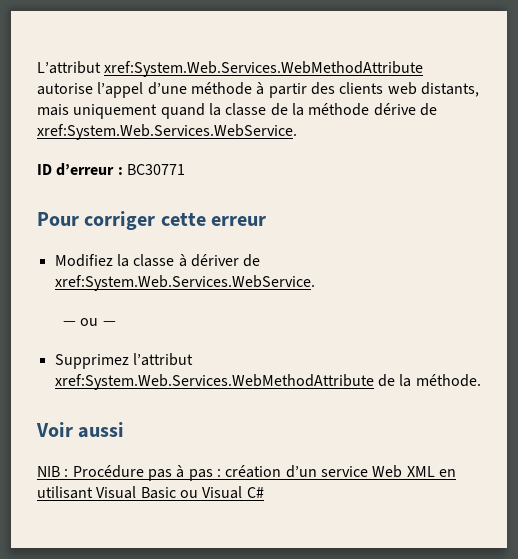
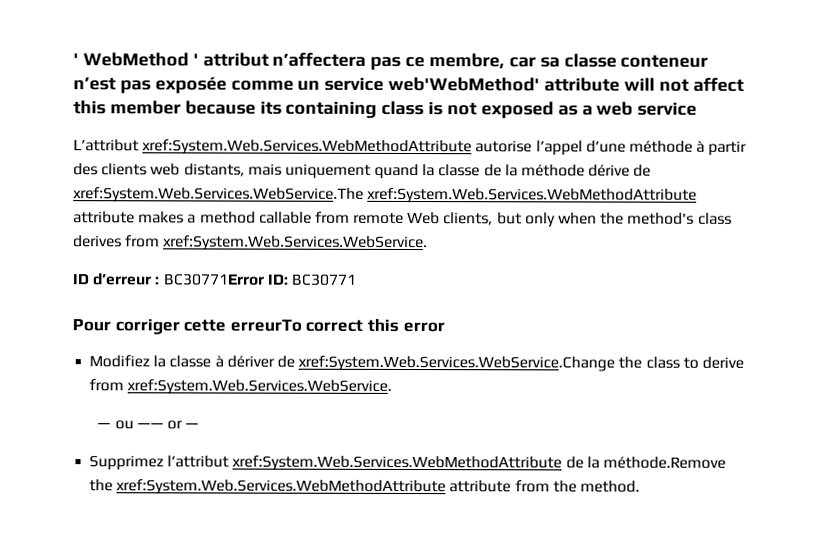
+ ' WebMethod ' attribut n’affectera pas ce membre, car sa classe conteneur n’est pas exposée comme un service web'WebMethod' attribute will not affect this member because its containing class is not exposed as a web service
- L’attribut xref:System.Web.Services.WebMethodAttribute autorise l’appel d’une méthode à partir des clients web distants, mais uniquement quand la classe de la méthode dérive de xref:System.Web.Services.WebService.
+ L’attribut xref:System.Web.Services.WebMethodAttribute autorise l’appel d’une méthode à partir des clients web distants, mais uniquement quand la classe de la méthode dérive de xref:System.Web.Services.WebService.The xref:System.Web.Services.WebMethodAttribute attribute makes a method callable from remote Web clients, but only when the method's class derives from xref:System.Web.Services.WebService.
- ID d’erreur : BC30771
+ ID d’erreur : BC30771Error ID: BC30771
- Pour corriger cette erreur
+ Pour corriger cette erreurTo correct this error
- Modifiez la classe à dériver de xref:System.Web.Services.WebService.
+ Modifiez la classe à dériver de xref:System.Web.Services.WebService.Change the class to derive from xref:System.Web.Services.WebService.
- — ou —
+ — ou —— or —
- Supprimez l’attribut xref:System.Web.Services.WebMethodAttribute de la méthode.
- Voir aussi
- NIB : Procédure pas à pas : création d’un service Web XML en utilisant Visual Basic ou Visual C#
+ Supprimez l’attribut xref:System.Web.Services.WebMethodAttribute de la méthode.Remove the xref:System.Web.Services.WebMethodAttribute attribute from the method.

